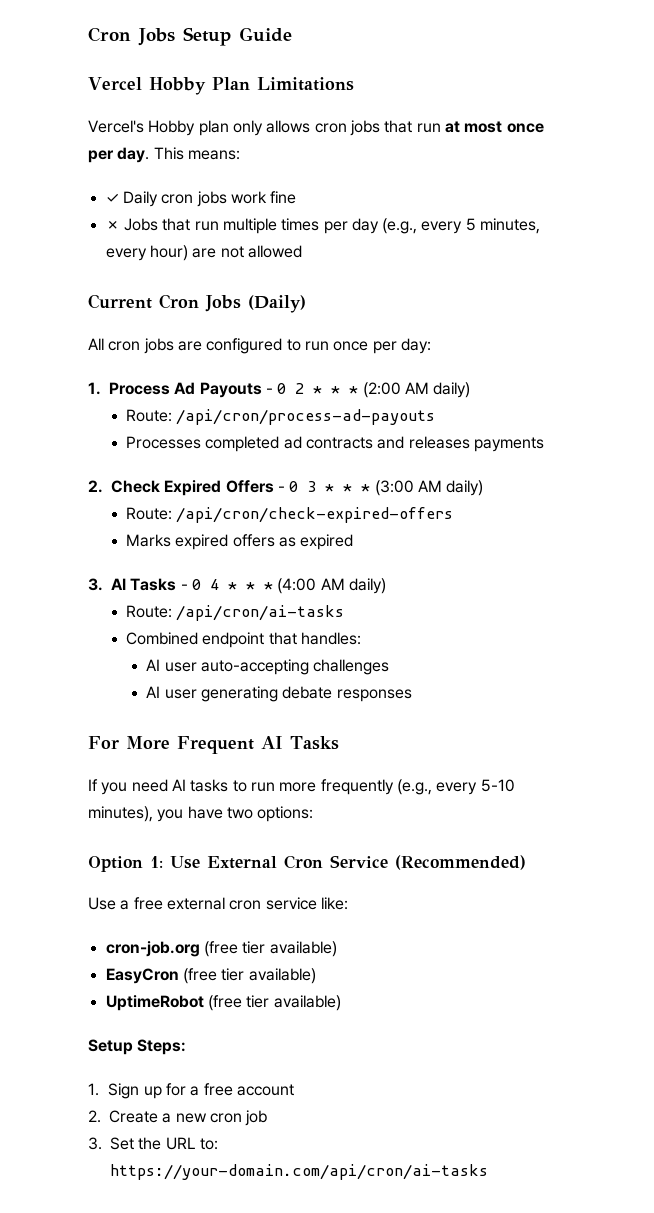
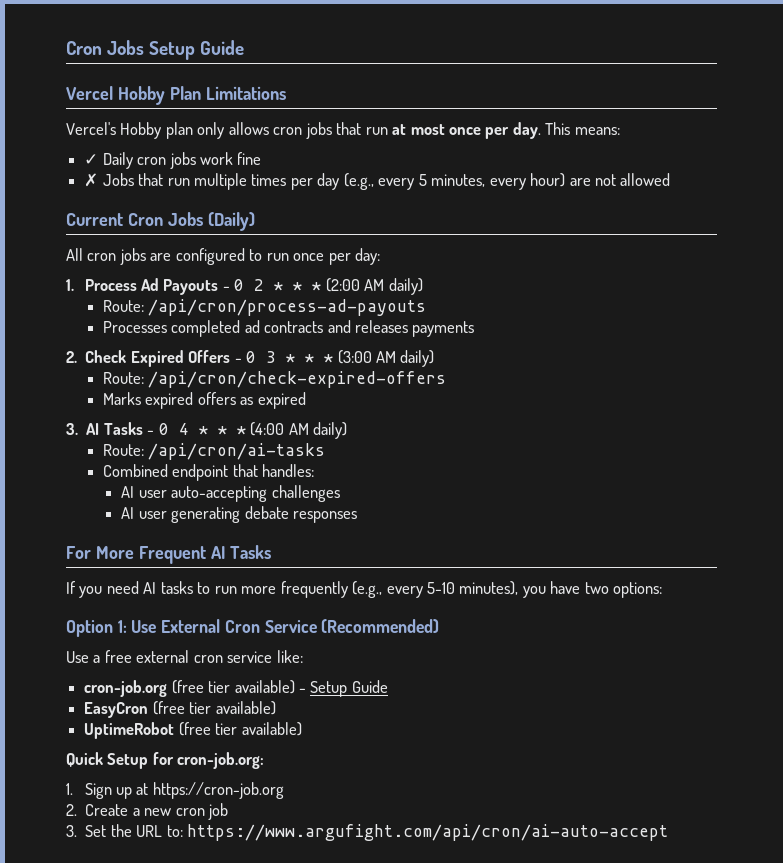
- cron-job.org (free tier available)
+ cron-job.org (free tier available) - Setup Guide
- Setup Steps:
+ Quick Setup for cron-job.org:
- 1. Sign up for a free account
+ 1. Sign up at https://cron-job.org
- 3. Set the URL to: https://your-domain.com/api/cron/ai-tasks
+ 3. Set the URL to: https://www.argufight.com/api/cron/ai-auto-accept

